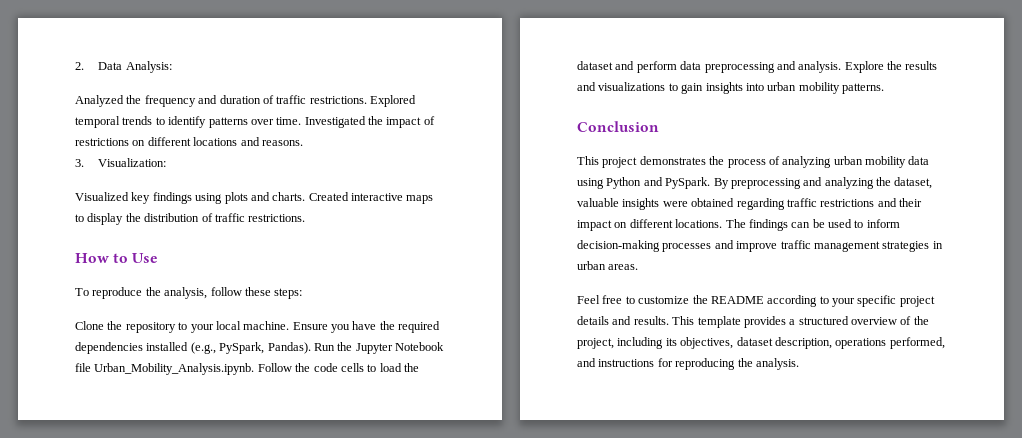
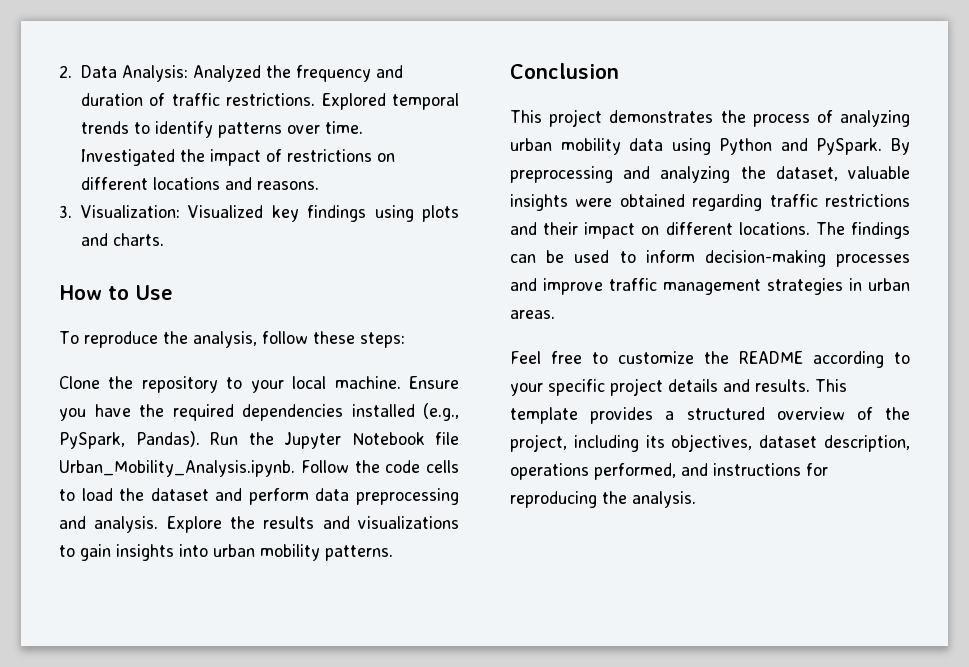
- 2. Data Analysis:
- Analyzed the frequency and duration of traffic restrictions.
+ 2. Data Analysis: Analyzed the frequency and duration of traffic restrictions.
- 3. Visualization:
- Visualized key findings using plots and charts. Created interactive maps to display the distribution of traffic restrictions.
+ 3. Visualization: Visualized key findings using plots and charts.

